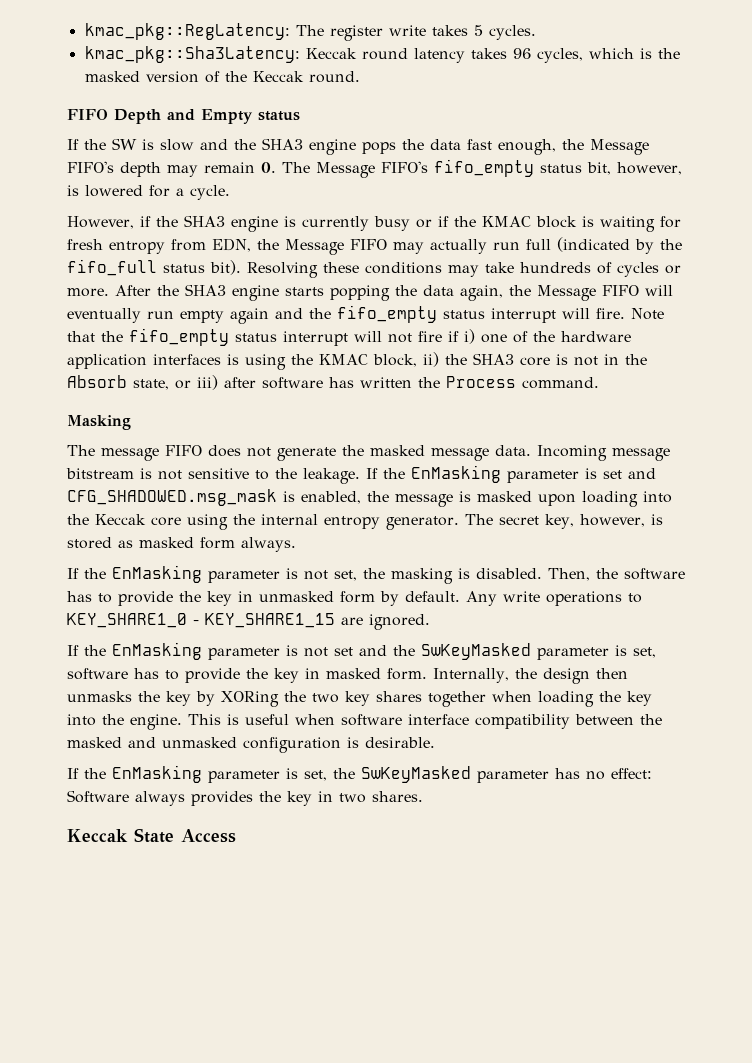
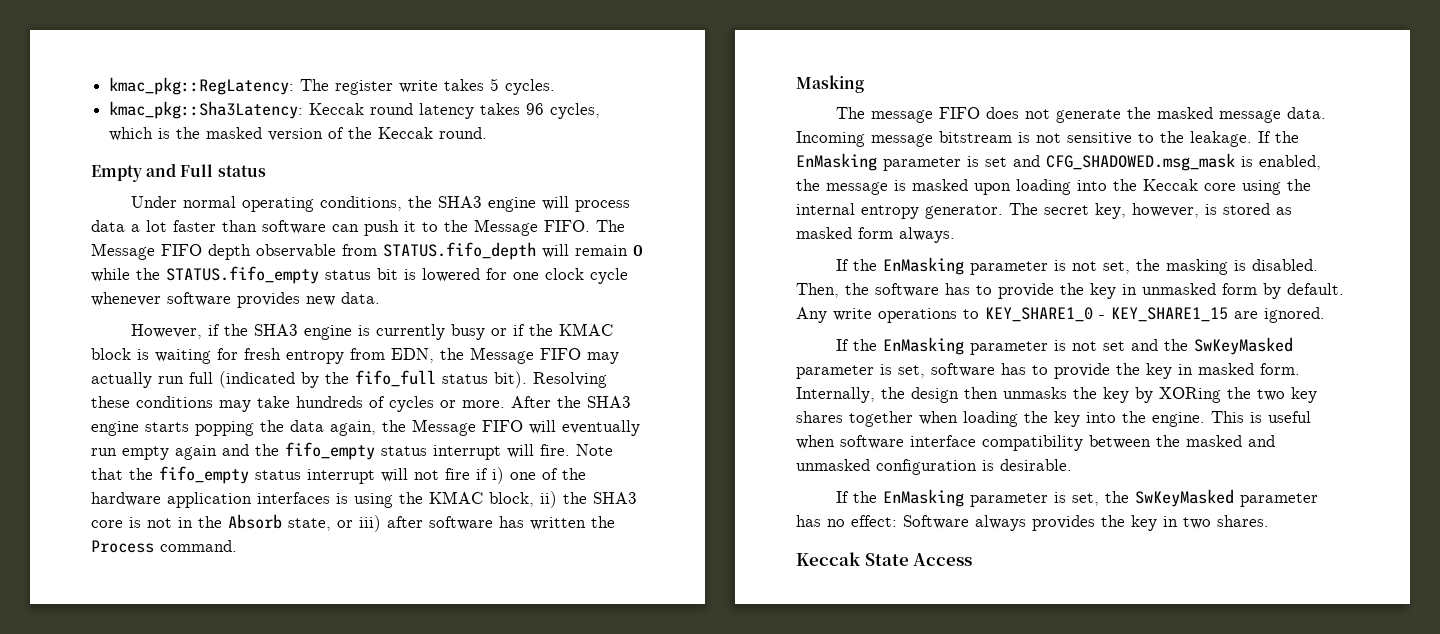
- FIFO Depth and Empty status
- If the SW is slow and the SHA3 engine pops the data fast enough, the Message FIFO's depth may remain 0. The Message FIFO's fifo_empty status bit, however, is lowered for a cycle.
+ Empty and Full status
+ Under normal operating conditions, the SHA3 engine will process data a lot faster than software can push it to the Message FIFO. The Message FIFO depth observable from STATUS.fifo_depth will remain 0 while the STATUS.fifo_empty status bit is lowered for one clock cycle whenever software provides new data.

